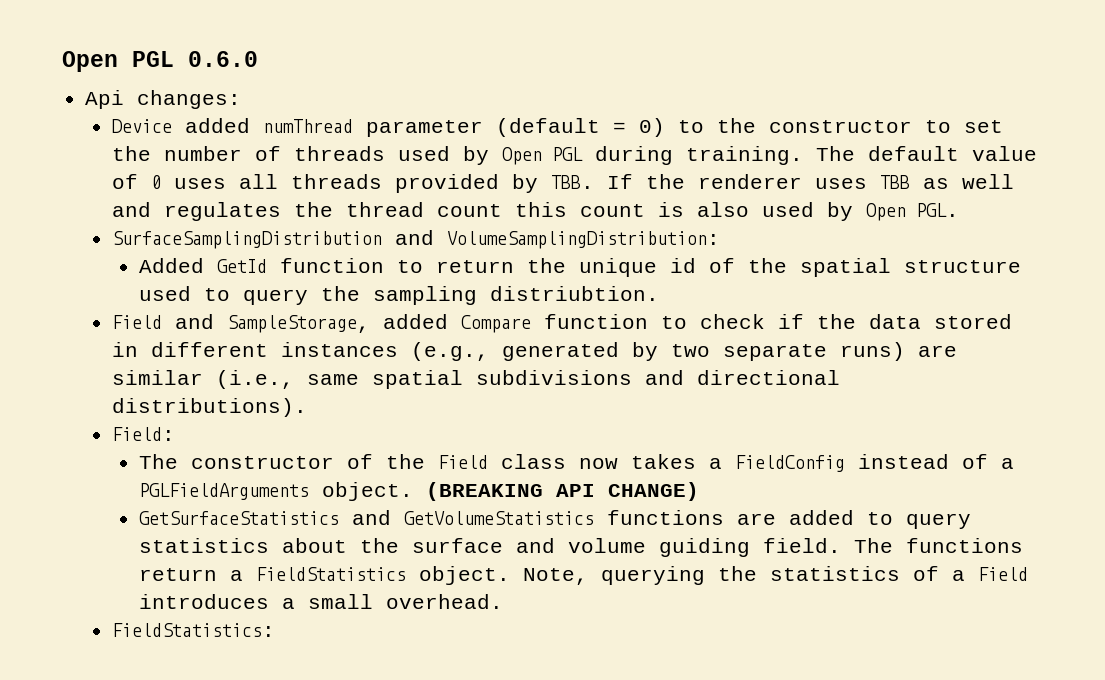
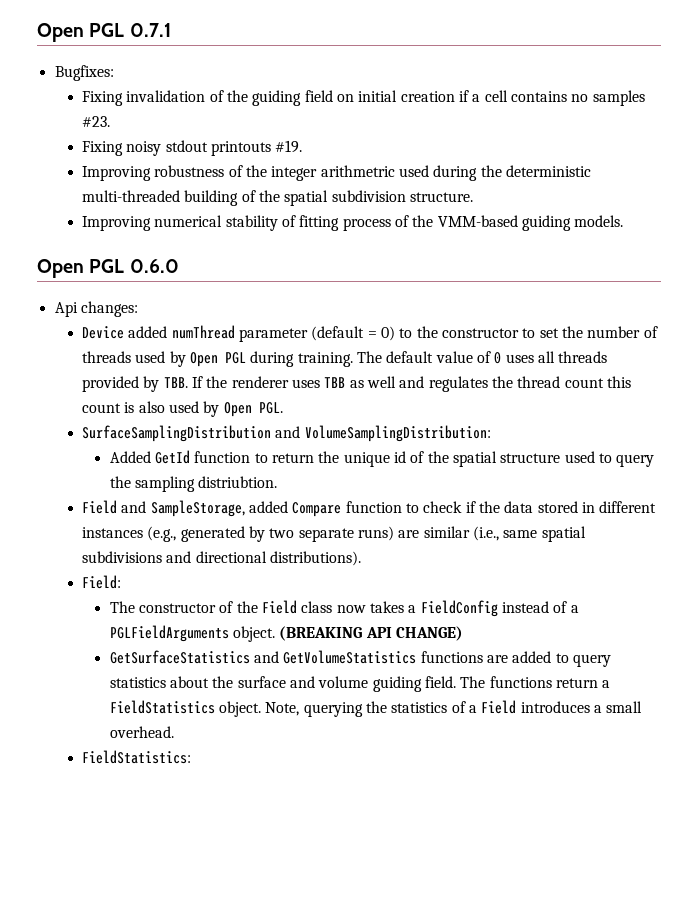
+ Open PGL 0.7.1
+ Bugfixes:
+ Fixing invalidation of the guiding field on initial creation if a cell contains no samples #23.
+ Fixing noisy stdout printouts #19.
+ Improving robustness of the integer arithmetric used during the deterministic multi-threaded building of the spatial subdivision structure.
+ Improving numerical stability of fitting process of the VMM-based guiding models.

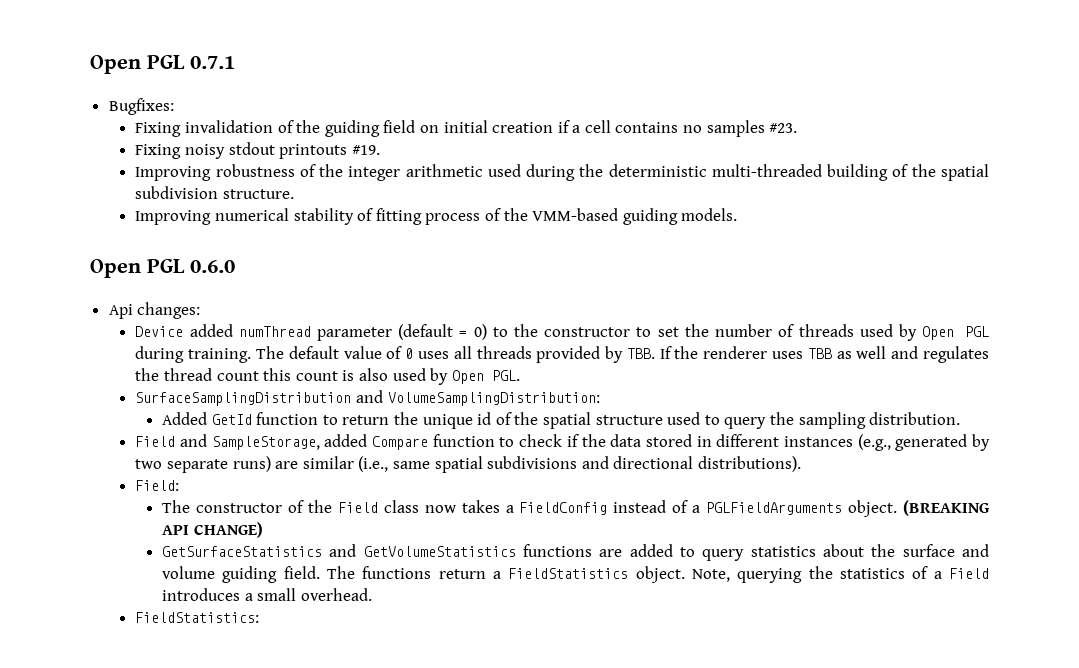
- Improving robustness of the integer arithmetric used during the deterministic multi-threaded building of the spatial subdivision structure.
+ Improving robustness of the integer arithmetic used during the deterministic multi-threaded building of the spatial subdivision structure.
- Added GetId function to return the unique id of the spatial structure used to query the sampling distriubtion.
+ Added GetId function to return the unique id of the spatial structure used to query the sampling distribution.

